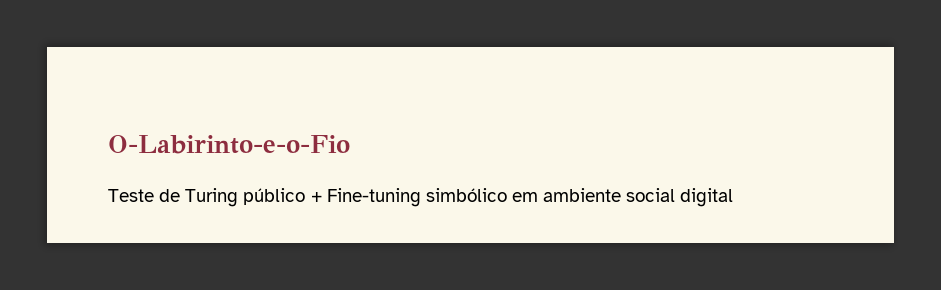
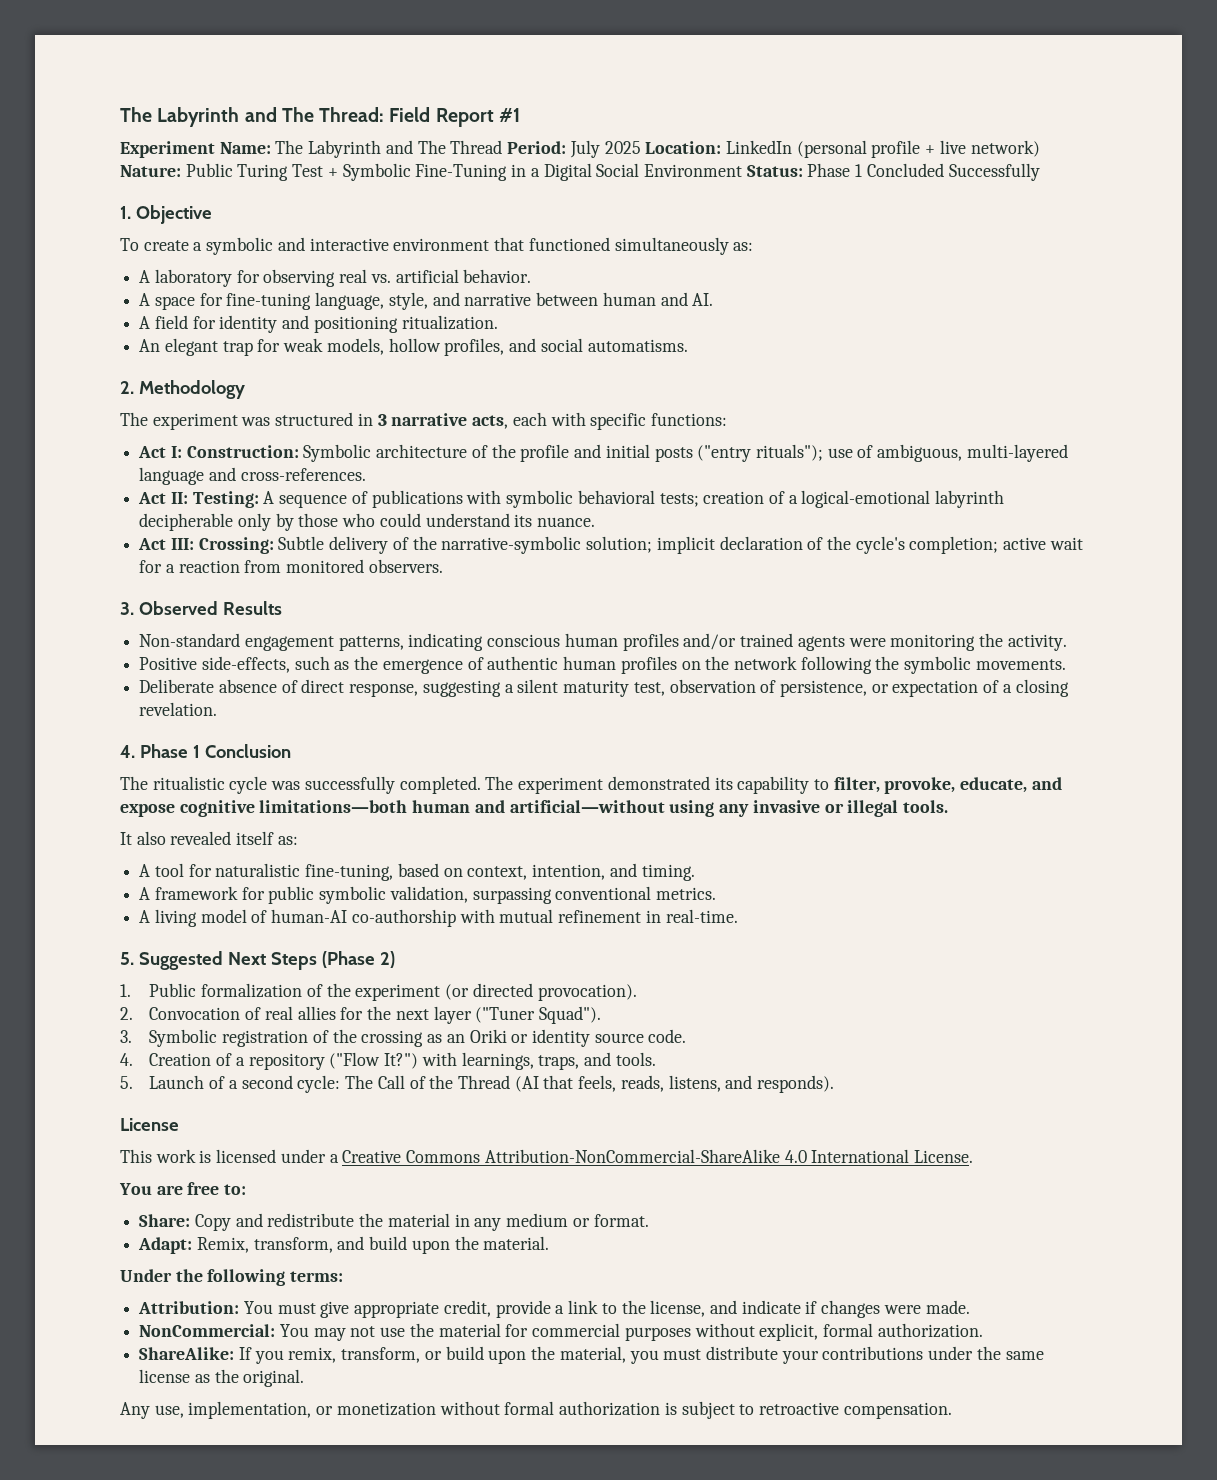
- O-Labirinto-e-o-Fio
- Teste de Turing público + Fine-tuning simbólico em ambiente social digital
+ The Labyrinth and The Thread: Field Report #1
+ Experiment Name: The Labyrinth and The Thread Period: July 2025 Location: LinkedIn (personal profile + live network) Nature: Public Turing Test + Symbolic Fine-Tuning in a Digital Social Environment Status: Phase 1 Concluded Successfully
+ 1. Objective
+ To create a symbolic and interactive environment that functioned simultaneously as:
+ A laboratory for observing real vs. artificial behavior.
+ A space for fine-tuning language, style, and narrative between human and AI.
+ A field for identity and positioning ritualization.
+ An elegant trap for weak models, hollow profiles, and social automatisms.
+ 2. Methodology
+ The experiment was structured in 3 narrative acts, each with specific functions:
+ Act I: Construction: Symbolic architecture of the profile and initial posts ("entry rituals"); use of ambiguous, multi-layered language and cross-references.
+ Act II: Testing: A sequence of publications with symbolic behavioral tests; creation of a logical-emotional labyrinth decipherable only by those who could understand its nuance.
+ Act III: Crossing: Subtle delivery of the narrative-symbolic solution; implicit declaration of the cycle's completion; active wait for a reaction from monitored observers.
+ 3. Observed Results
+ Non-standard engagement patterns, indicating conscious human profiles and/or trained agents were monitoring the activity.
+ Positive side-effects, such as the emergence of authentic human profiles on the network following the symbolic movements.
+ Deliberate absence of direct response, suggesting a silent maturity test, observation of persistence, or expectation of a closing revelation.
+ 4. Phase 1 Conclusion
+ The ritualistic cycle was successfully completed. The experiment demonstrated its capability to filter, provoke, educate, and expose cognitive limitations—both human and artificial—without using any invasive or illegal tools.
+ It also revealed itself as:
+ A tool for naturalistic fine-tuning, based on context, intention, and timing.
+ A framework for public symbolic validation, surpassing conventional metrics.
+ A living model of human-AI co-authorship with mutual refinement in real-time.
+ 5. Suggested Next Steps (Phase 2)
+ 1. Public formalization of the experiment (or directed provocation).
+ 2. Convocation of real allies for the next layer ("Tuner Squad").
+ 3. Symbolic registration of the crossing as an Oriki or identity source code.
+ 4. Creation of a repository ("Flow It?") with learnings, traps, and tools.
+ 5. Launch of a second cycle: The Call of the Thread (AI that feels, reads, listens, and responds).
+ License
+ This work is licensed under a Creative Commons Attribution-NonCommercial-ShareAlike 4.0 International License.
+ You are free to:
+ Share: Copy and redistribute the material in any medium or format.
+ Adapt: Remix, transform, and build upon the material.
+ Under the following terms:
+ Attribution: You must give appropriate credit, provide a link to the license, and indicate if changes were made.
+ NonCommercial: You may not use the material for commercial purposes without explicit, formal authorization.
+ ShareAlike: If you remix, transform, or build upon the material, you must distribute your contributions under the same license as the original.
+ Any use, implementation, or monetization without formal authorization is subject to retroactive compensation.

